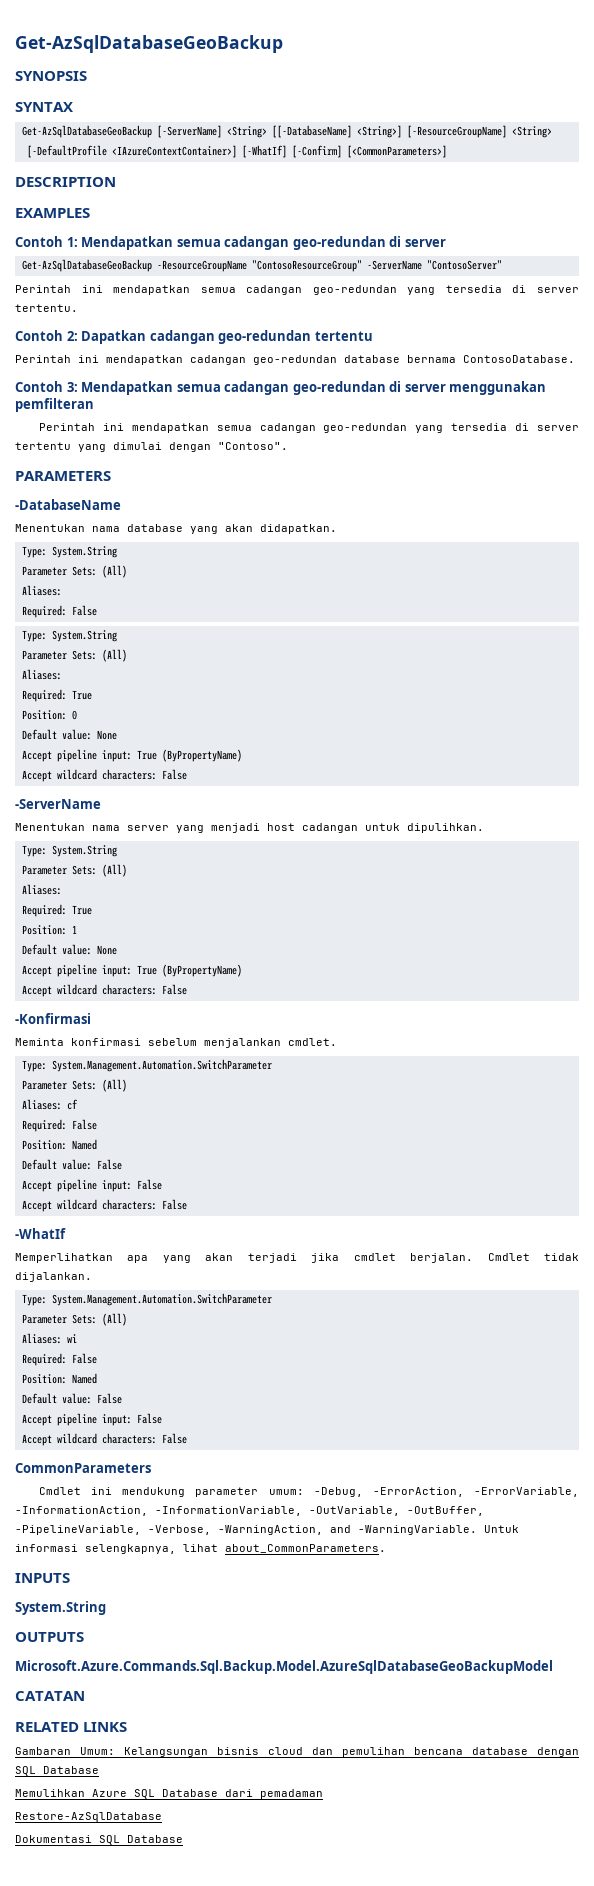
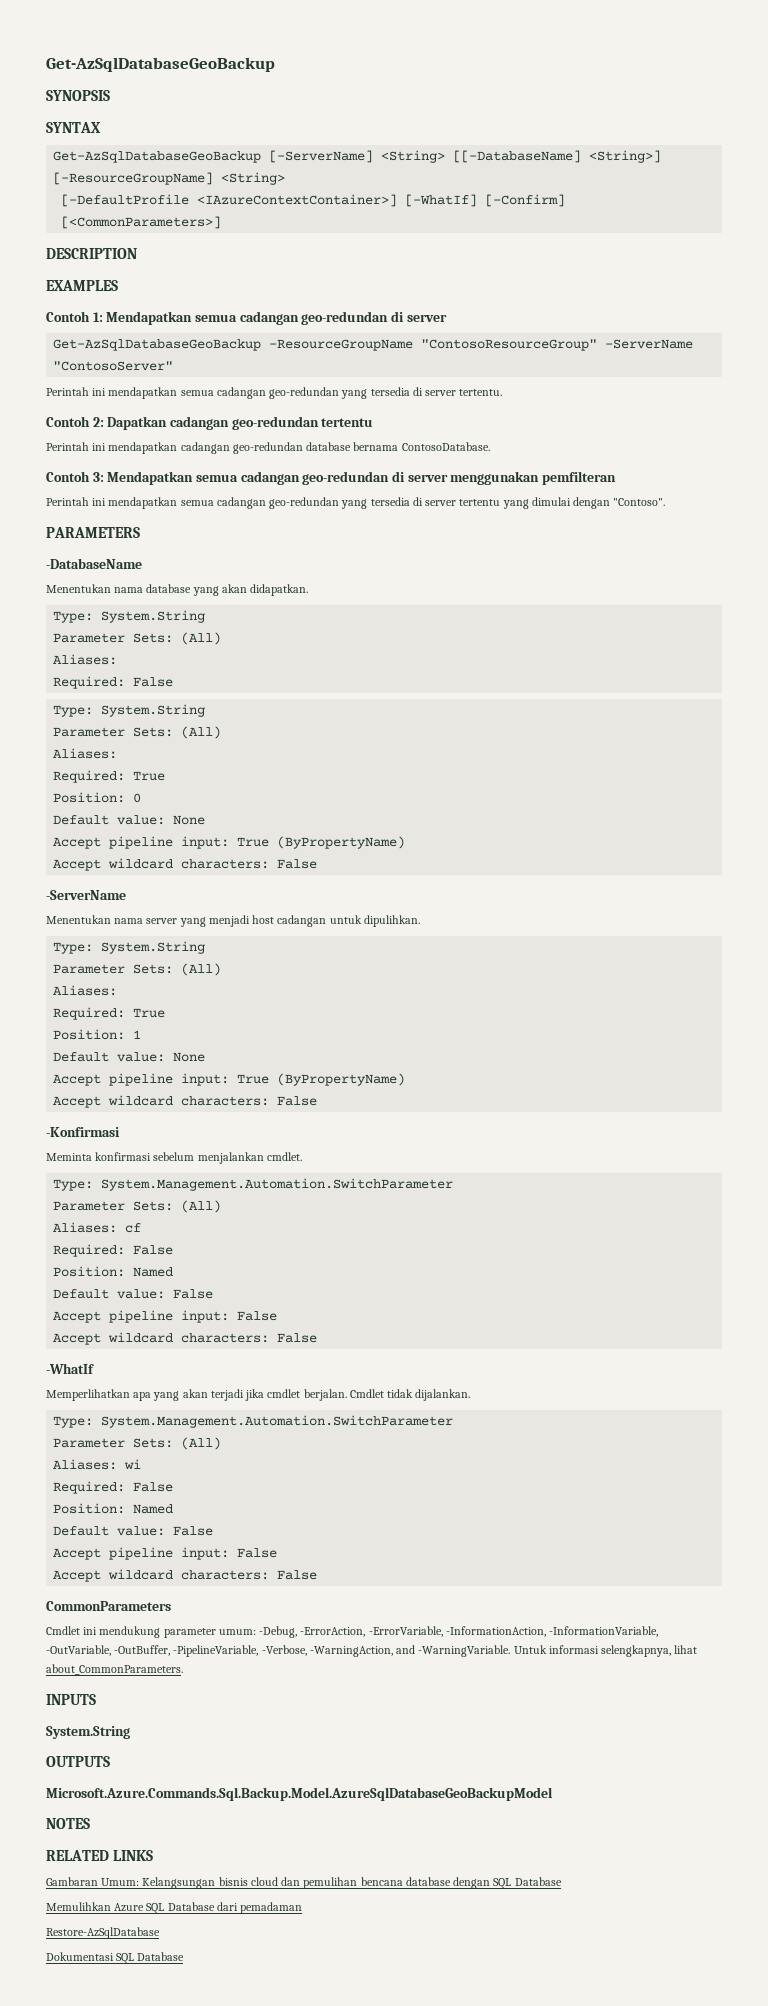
- CATATAN
+ NOTES

